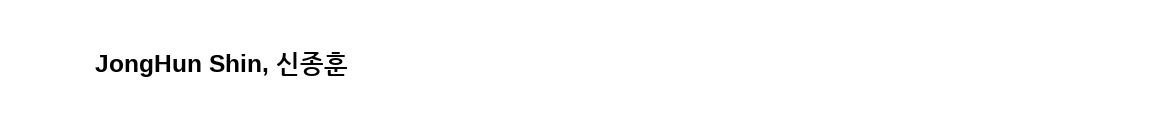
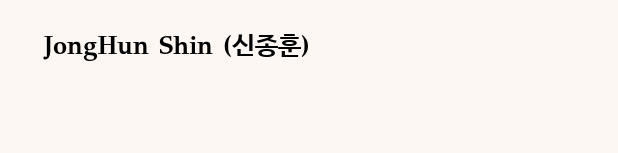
- JongHun Shin, 신종훈
+ JongHun Shin (신종훈)

